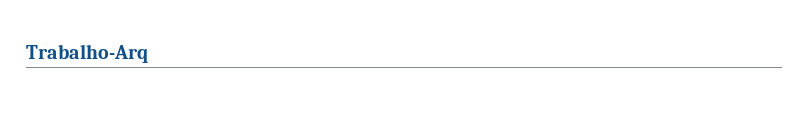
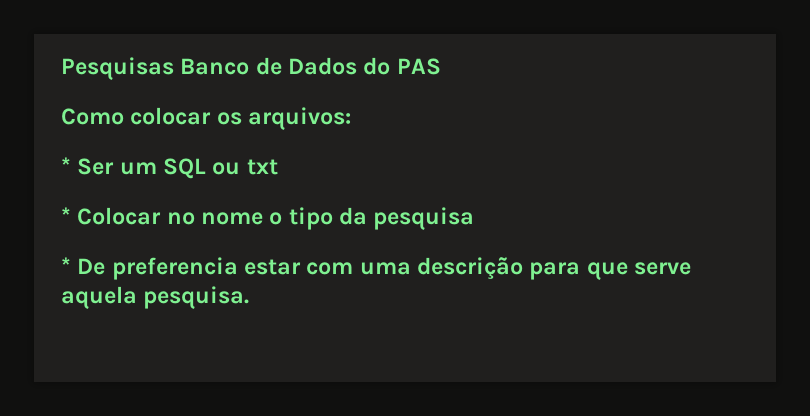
- Trabalho-Arq
+ Pesquisas Banco de Dados do PAS
+ Como colocar os arquivos:
+ * Ser um SQL ou txt
+ * Colocar no nome o tipo da pesquisa
+ * De preferencia estar com uma descrição para que serve aquela pesquisa.

